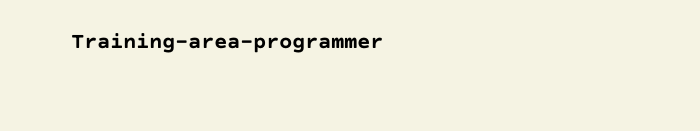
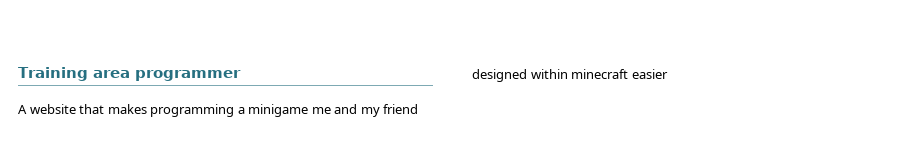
- Training-area-programmer
+ Training area programmer
+ A website that makes programming a minigame me and my friend designed within minecraft easier

